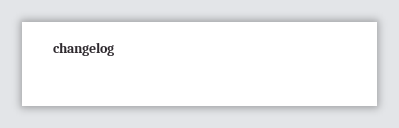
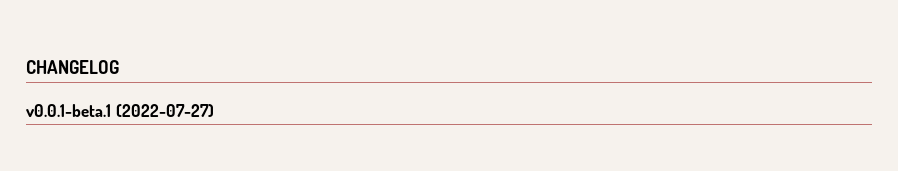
- changelog
+ CHANGELOG
+ v0.0.1-beta.1 (2022-07-27)

